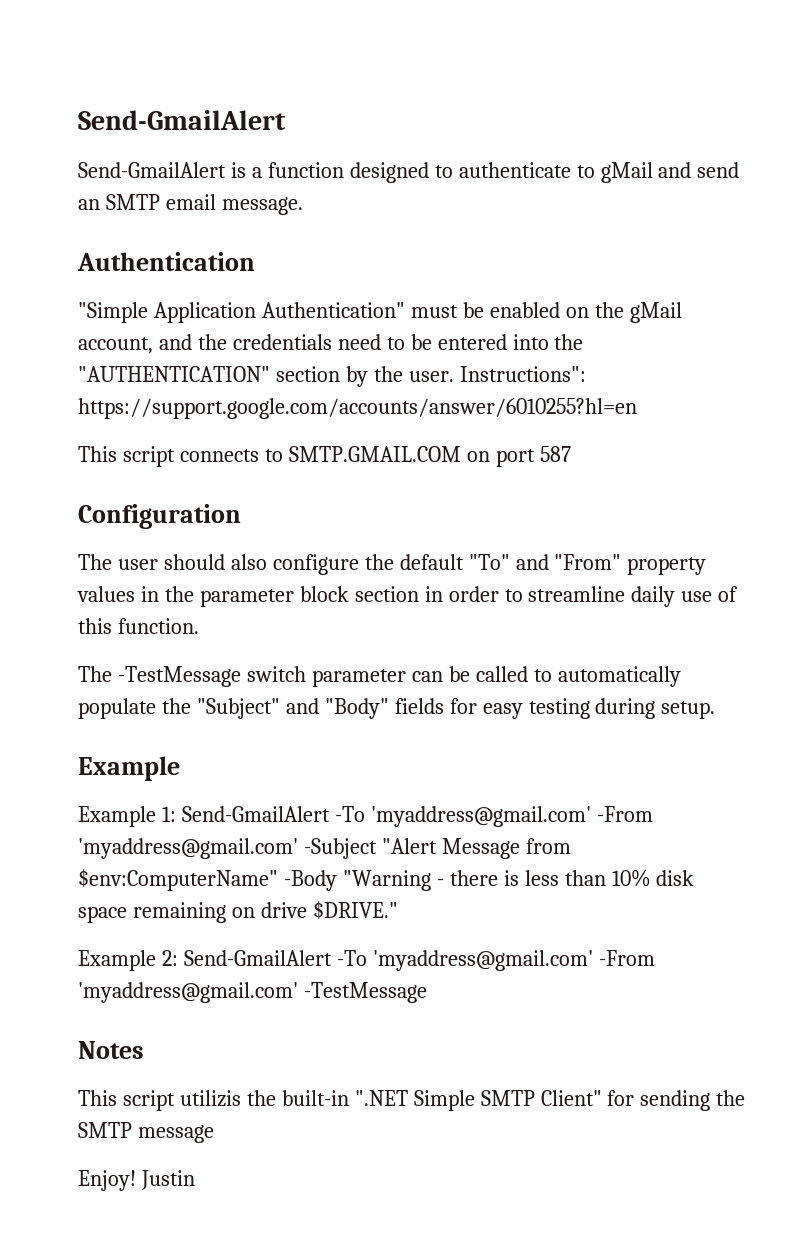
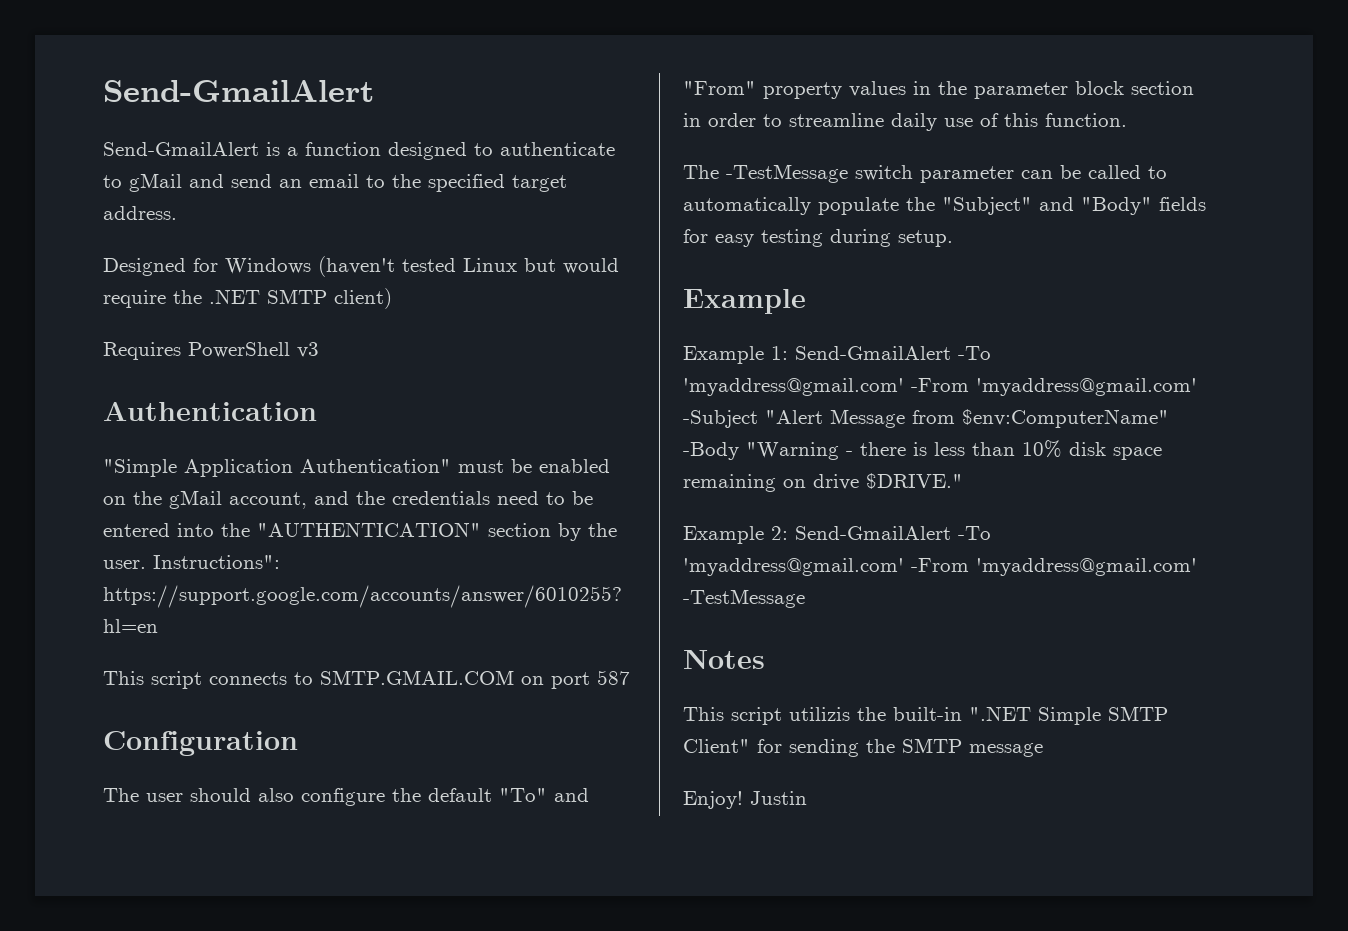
- Send-GmailAlert is a function designed to authenticate to gMail and send an SMTP email message.
+ Send-GmailAlert is a function designed to authenticate to gMail and send an email to the specified target address.
+ Designed for Windows (haven't tested Linux but would require the .NET SMTP client)
+ Requires PowerShell v3

